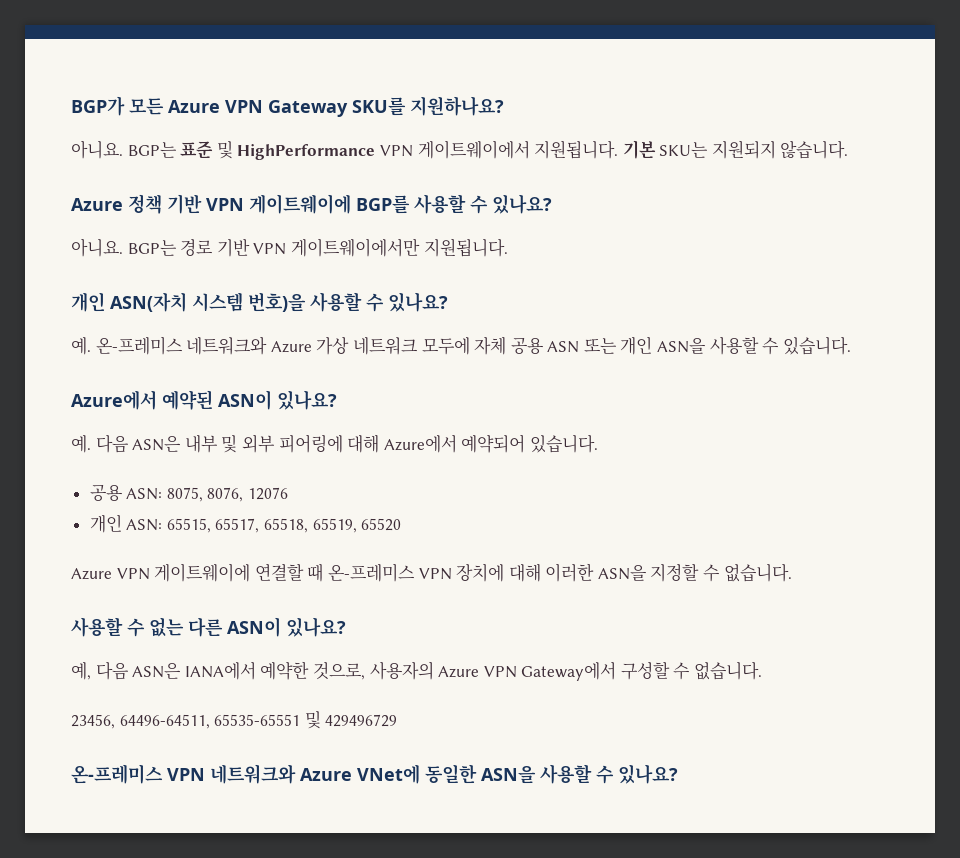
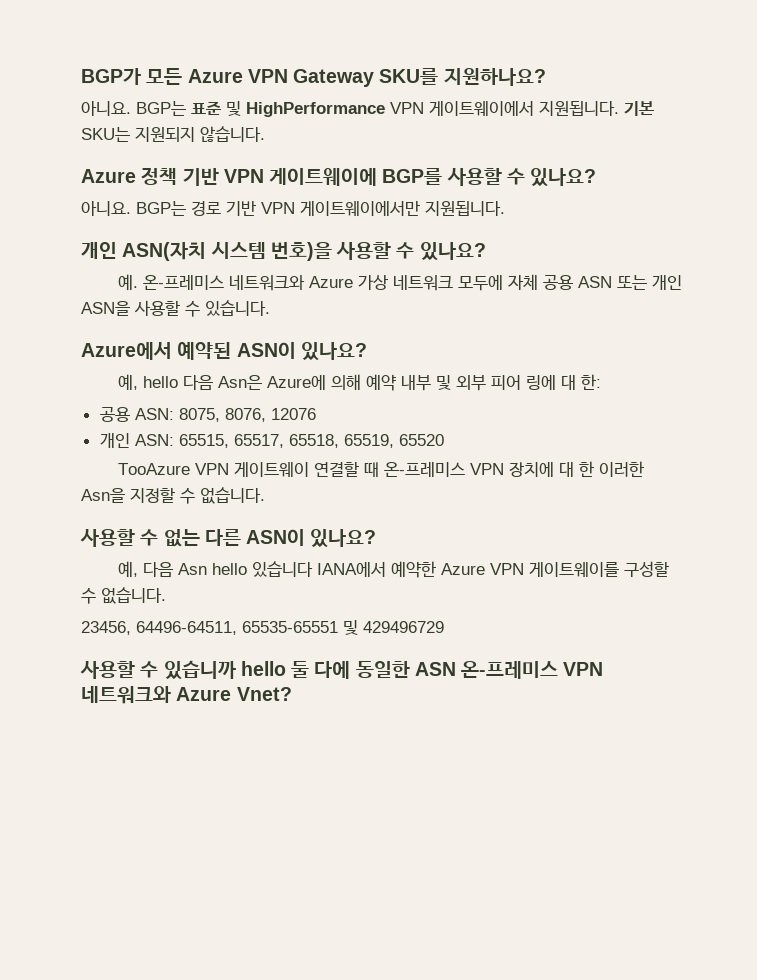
- 예. 다음 ASN은 내부 및 외부 피어링에 대해 Azure에서 예약되어 있습니다.
+ 예, hello 다음 Asn은 Azure에 의해 예약 내부 및 외부 피어 링에 대 한:
- Azure VPN 게이트웨이에 연결할 때 온-프레미스 VPN 장치에 대해 이러한 ASN을 지정할 수 없습니다.
+ TooAzure VPN 게이트웨이 연결할 때 온-프레미스 VPN 장치에 대 한 이러한 Asn을 지정할 수 없습니다.
- 예, 다음 ASN은 IANA에서 예약한 것으로, 사용자의 Azure VPN Gateway에서 구성할 수 없습니다.
+ 예, 다음 Asn hello 있습니다 IANA에서 예약한 Azure VPN 게이트웨이를 구성할 수 없습니다.
- 온-프레미스 VPN 네트워크와 Azure VNet에 동일한 ASN을 사용할 수 있나요?
+ 사용할 수 있습니까 hello 둘 다에 동일한 ASN 온-프레미스 VPN 네트워크와 Azure Vnet?

